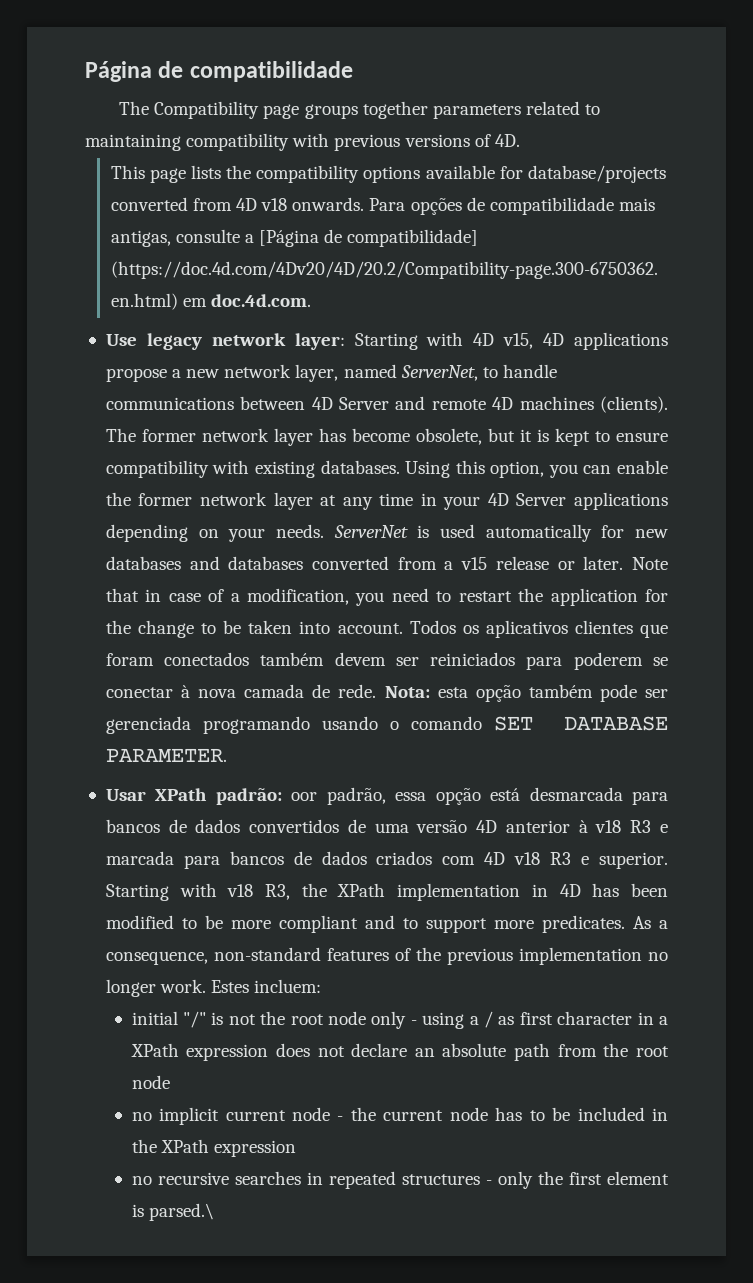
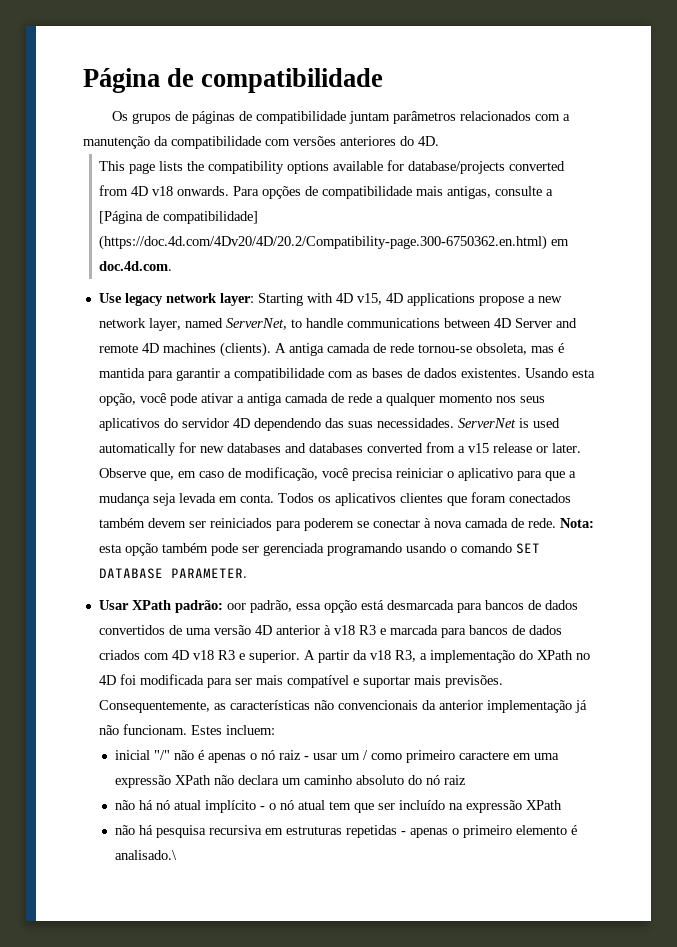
- The Compatibility page groups together parameters related to maintaining compatibility with previous versions of 4D.
+ Os grupos de páginas de compatibilidade juntam parâmetros relacionados com a manutenção da compatibilidade com versões anteriores do 4D.
- The former network layer has become obsolete, but it is kept to ensure compatibility with existing databases. Using this option, you can enable the former network layer at any time in your 4D Server applications depending on your needs.
+ A antiga camada de rede tornou-se obsoleta, mas é mantida para garantir a compatibilidade com as bases de dados existentes. Usando esta opção, você pode ativar a antiga camada de rede a qualquer momento nos seus aplicativos do servidor 4D dependendo das suas necessidades.
- Note that in case of a modification, you need to restart the application for the change to be taken into account.
+ Observe que, em caso de modificação, você precisa reiniciar o aplicativo para que a mudança seja levada em conta.
- Starting with v18 R3, the XPath implementation in 4D has been modified to be more compliant and to support more predicates. As a consequence, non-standard features of the previous implementation no longer work. Estes incluem:
- initial "/" is not the root node only - using a / as first character in a XPath expression does not declare an absolute path from the root node
- no implicit current node - the current node has to be included in the XPath expression
- no recursive searches in repeated structures - only the first element is parsed.\
+ A partir da v18 R3, a implementação do XPath no 4D foi modificada para ser mais compatível e suportar mais previsões. Consequentemente, as características não convencionais da anterior implementação já não funcionam. Estes incluem:
+ inicial "/" não é apenas o nó raiz - usar um / como primeiro caractere em uma expressão XPath não declara um caminho absoluto do nó raiz
+ não há nó atual implícito - o nó atual tem que ser incluído na expressão XPath
+ não há pesquisa recursiva em estruturas repetidas - apenas o primeiro elemento é analisado.\

